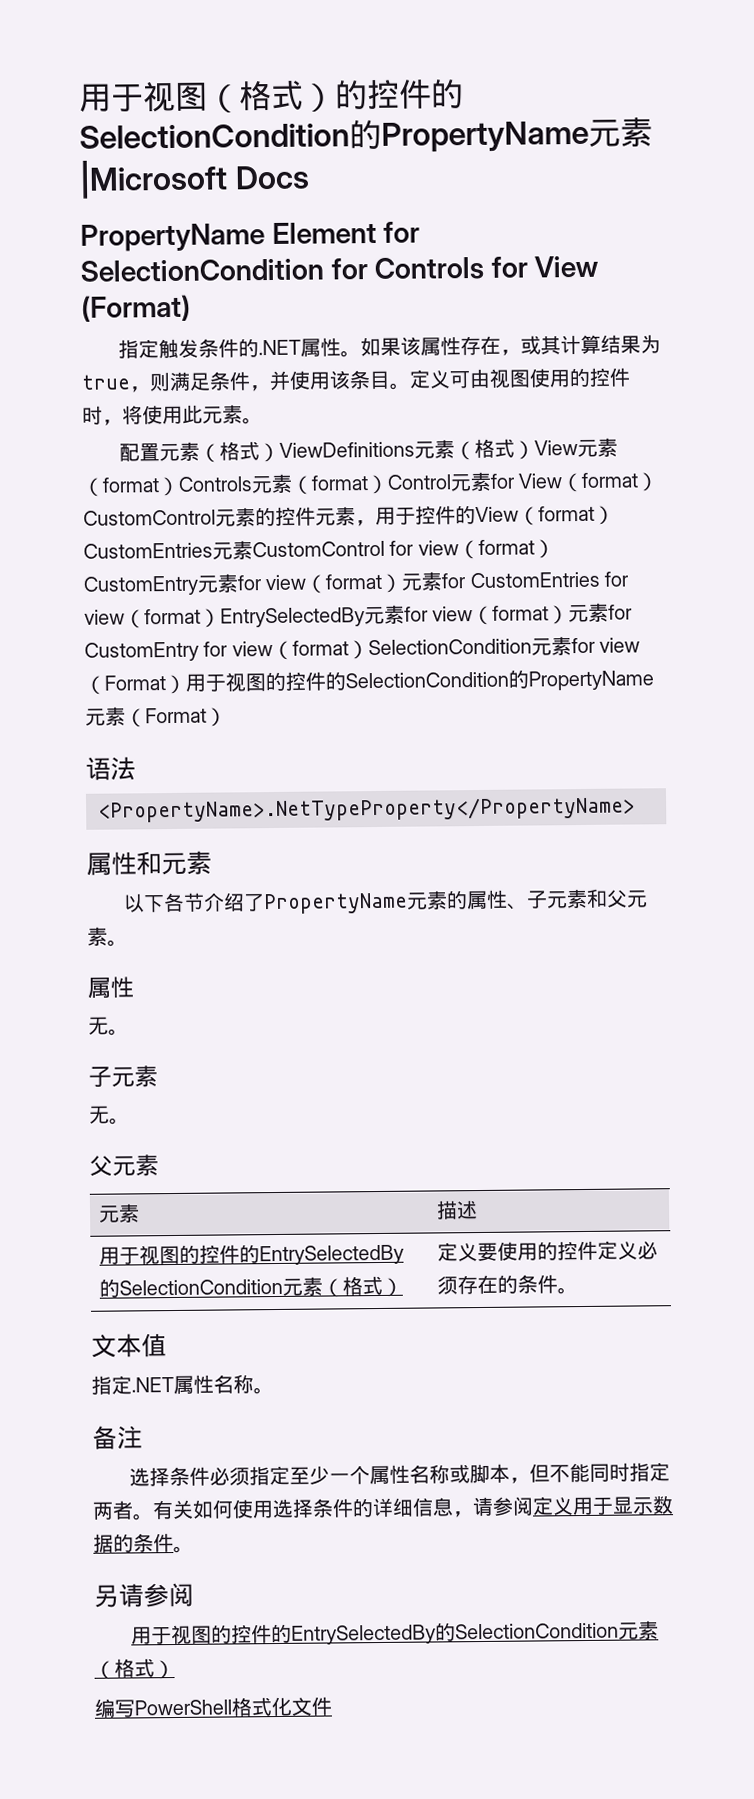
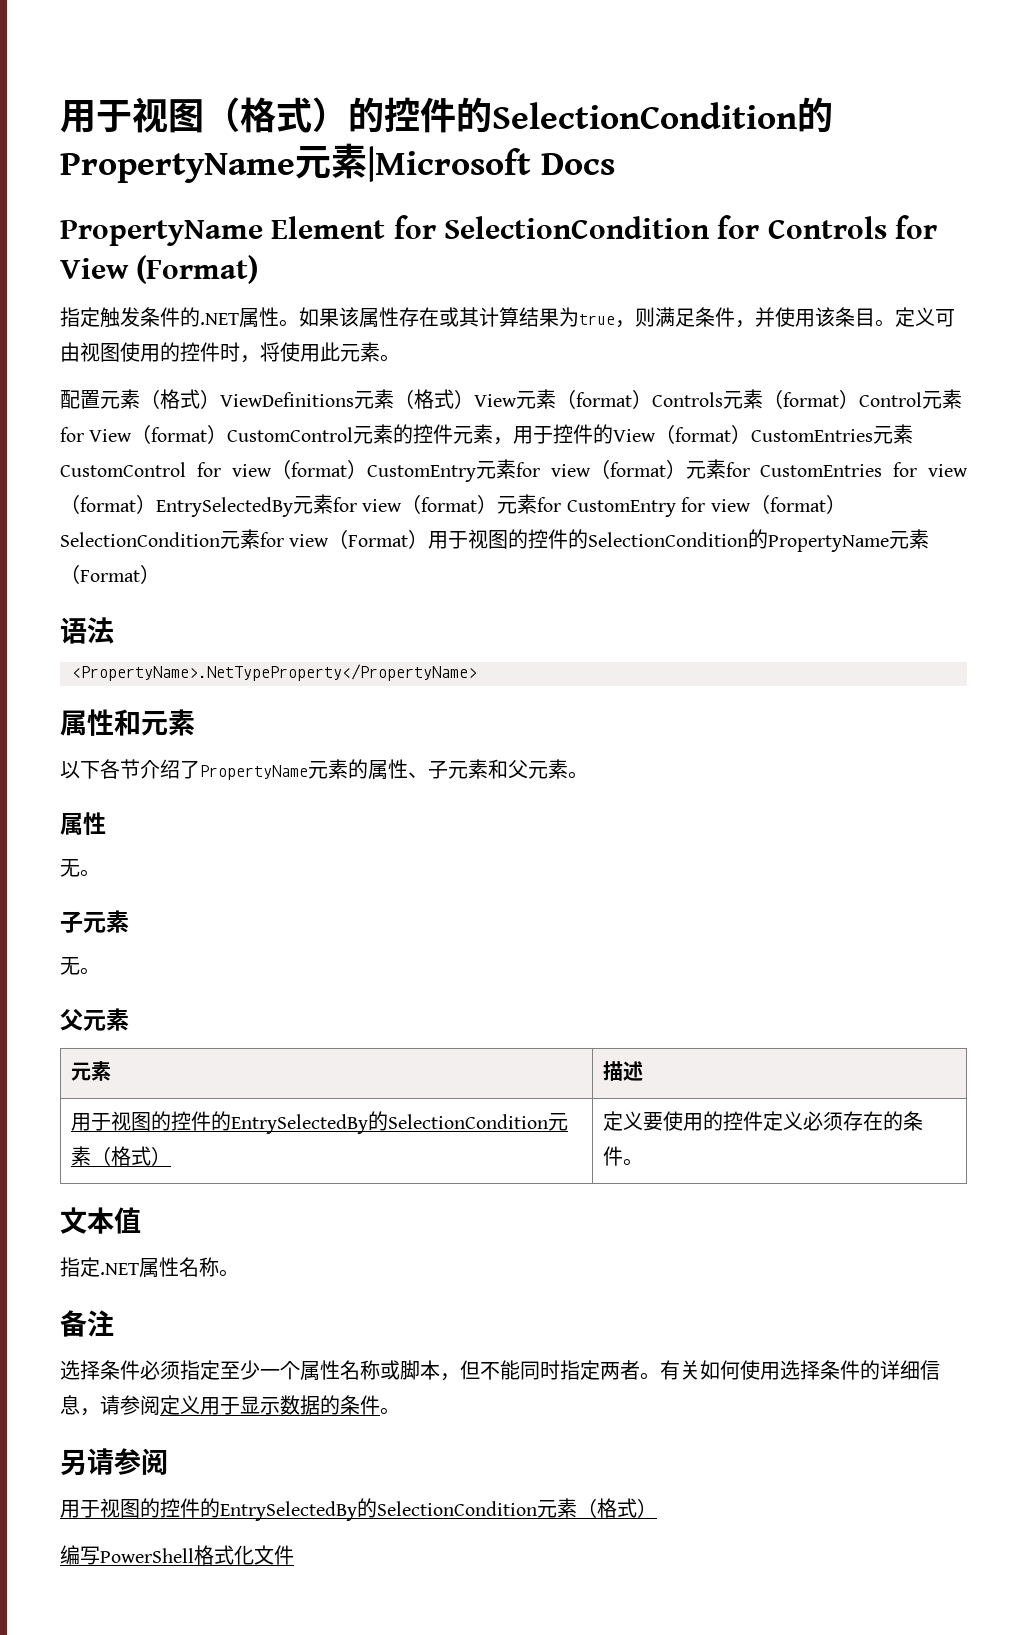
- 如果该属性存在，或其计算结果为true，则满足条件，并使用该条目。
+ 如果该属性存在或其计算结果为true，则满足条件，并使用该条目。

